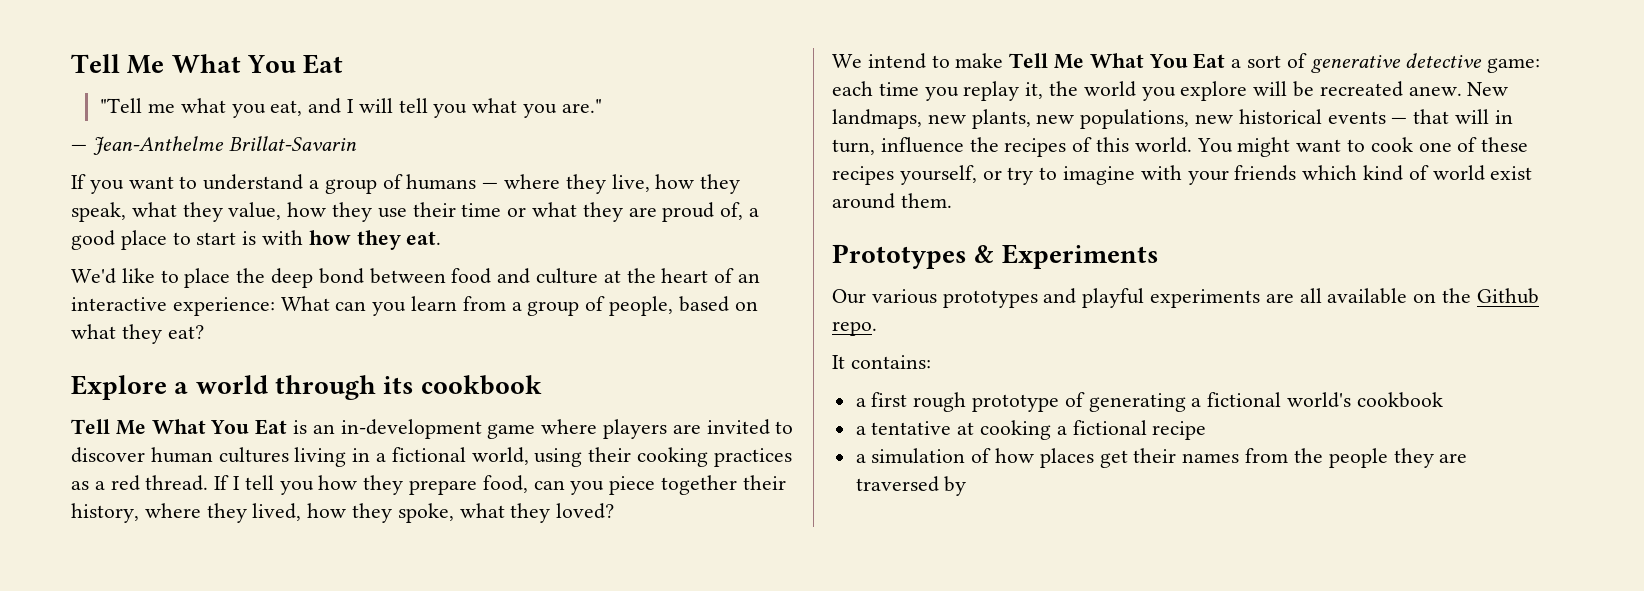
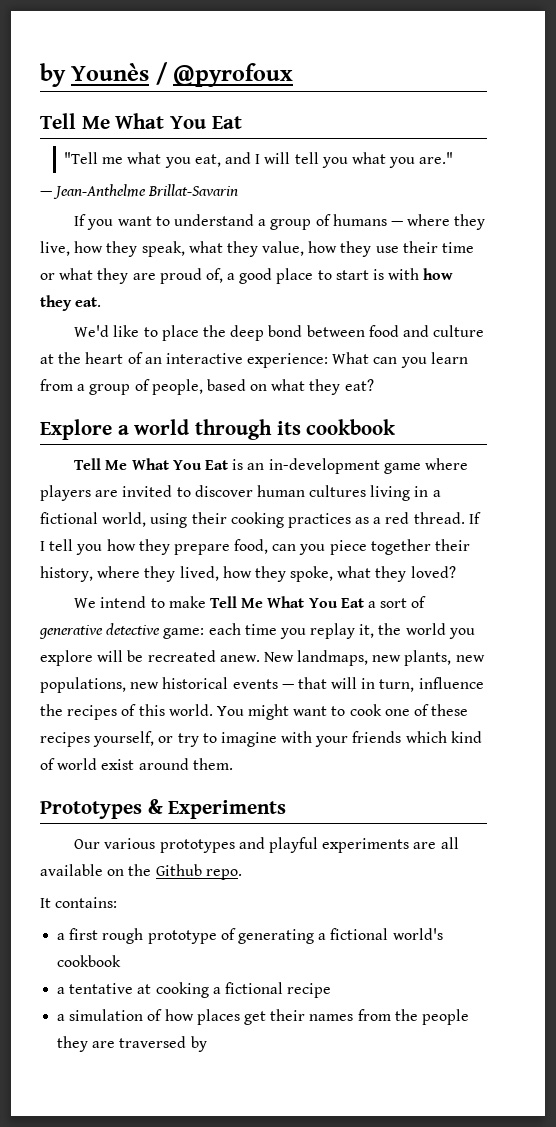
+ by Younès / @pyrofoux

